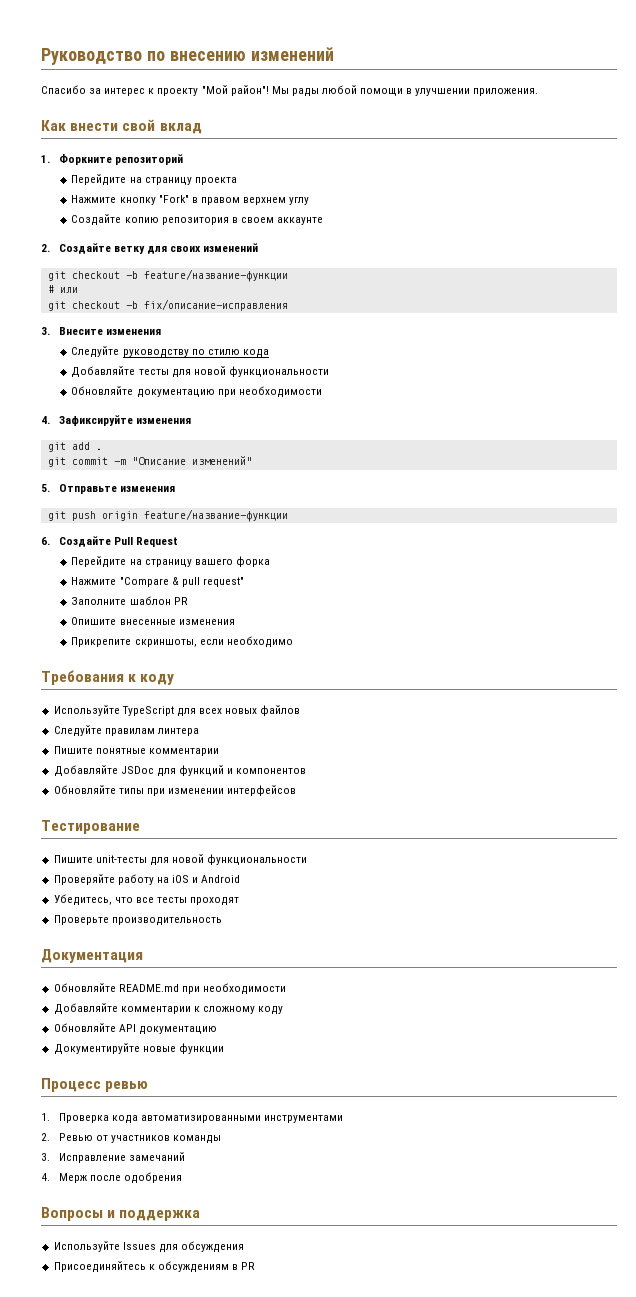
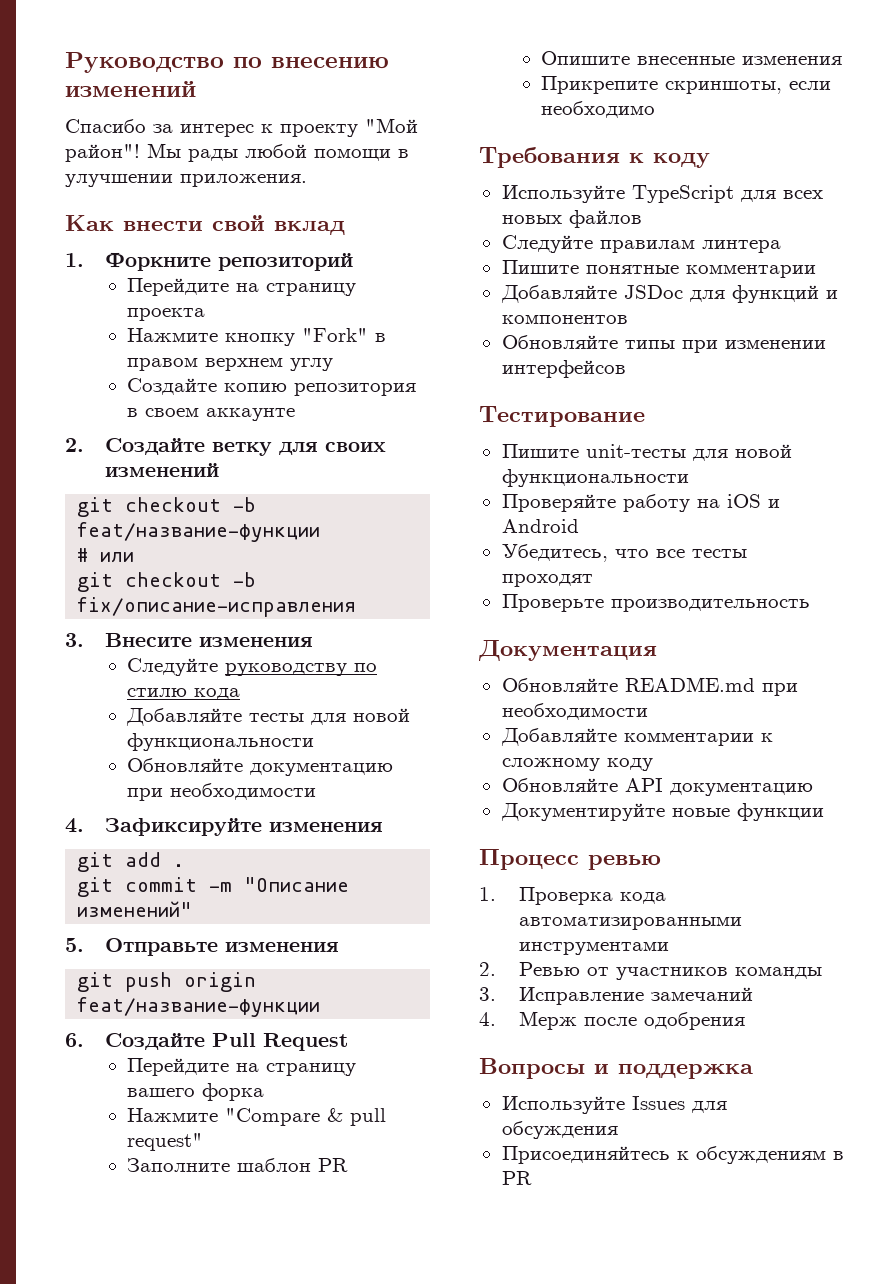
- git checkout -b feature/название-функции
+ git checkout -b feat/название-функции
- git push origin feature/название-функции
+ git push origin feat/название-функции

